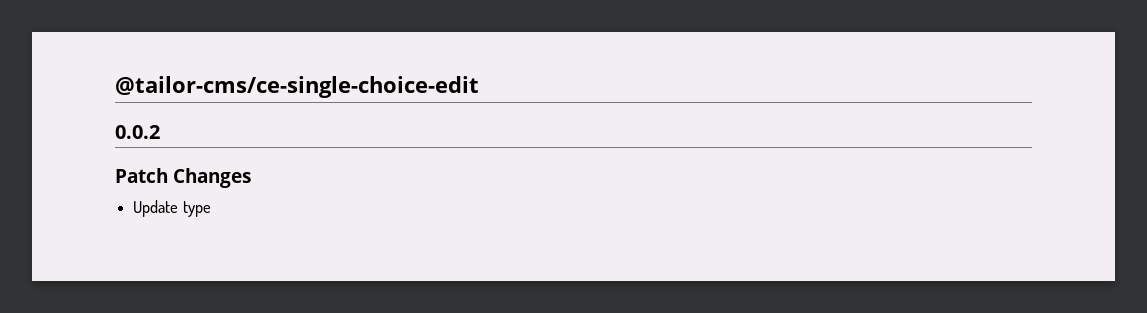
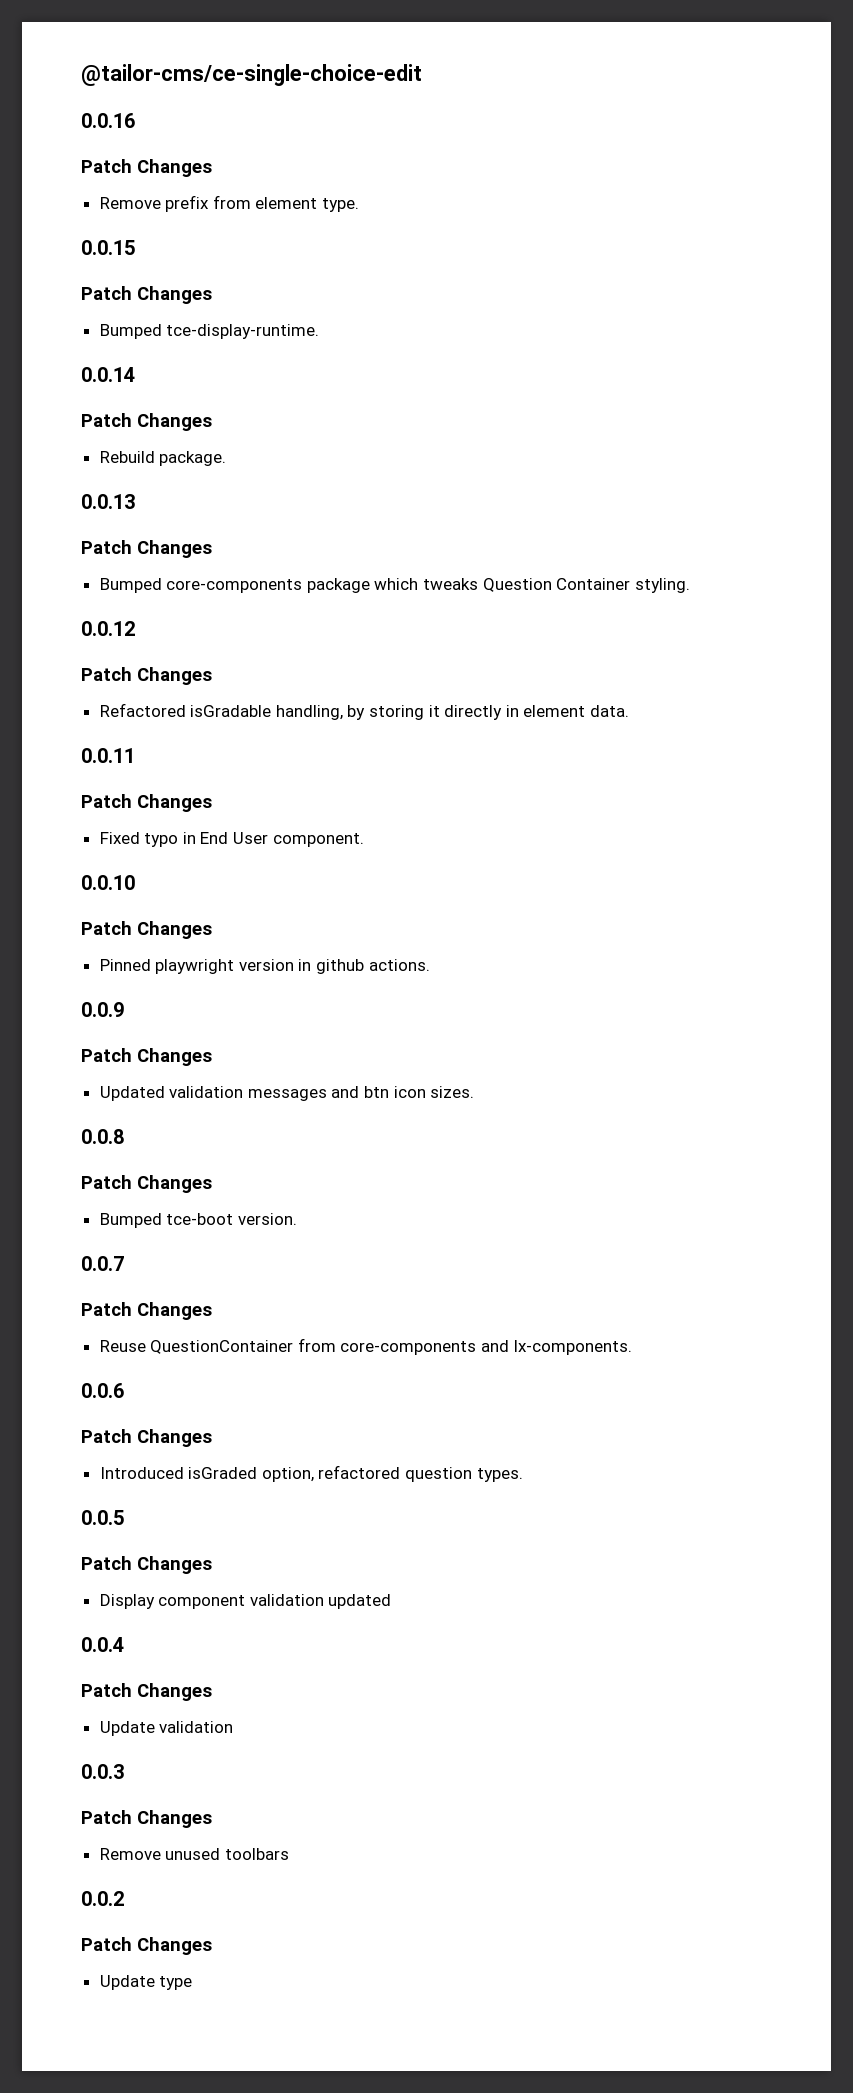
+ 0.0.16
+ Patch Changes
+ Remove prefix from element type.
+ 0.0.15
+ Patch Changes
+ Bumped tce-display-runtime.
+ 0.0.14
+ Patch Changes
+ Rebuild package.
+ 0.0.13
+ Patch Changes
+ Bumped core-components package which tweaks Question Container styling.
+ 0.0.12
+ Patch Changes
+ Refactored isGradable handling, by storing it directly in element data.
+ 0.0.11
+ Patch Changes
+ Fixed typo in End User component.
+ 0.0.10
+ Patch Changes
+ Pinned playwright version in github actions.
+ 0.0.9
+ Patch Changes
+ Updated validation messages and btn icon sizes.
+ 0.0.8
+ Patch Changes
+ Bumped tce-boot version.
+ 0.0.7
+ Patch Changes
+ Reuse QuestionContainer from core-components and lx-components.
+ 0.0.6
+ Patch Changes
+ Introduced isGraded option, refactored question types.
+ 0.0.5
+ Patch Changes
+ Display component validation updated
+ 0.0.4
+ Patch Changes
+ Update validation
+ 0.0.3
+ Patch Changes
+ Remove unused toolbars

